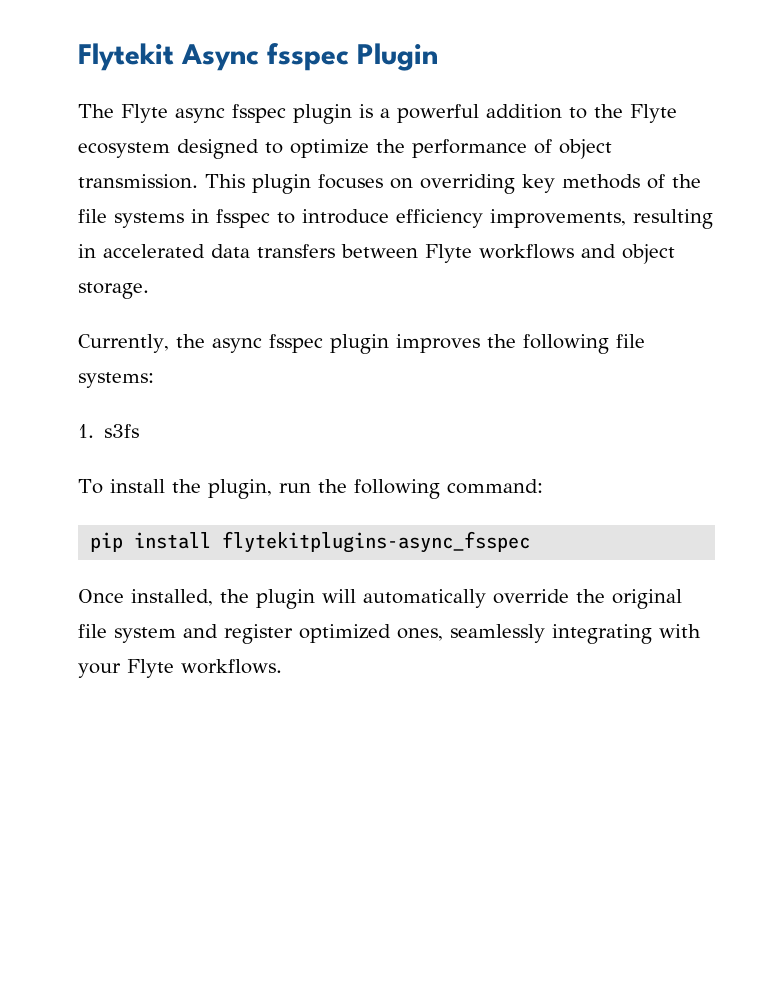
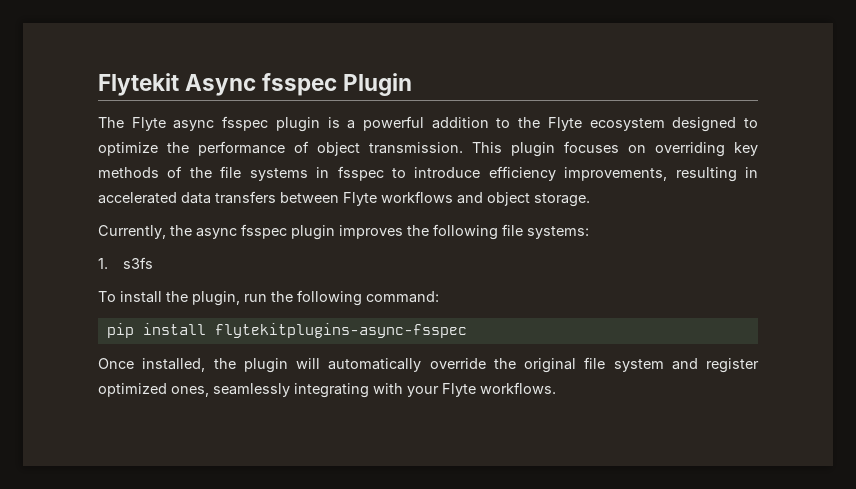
- pip install flytekitplugins-async_fsspec
+ pip install flytekitplugins-async-fsspec

